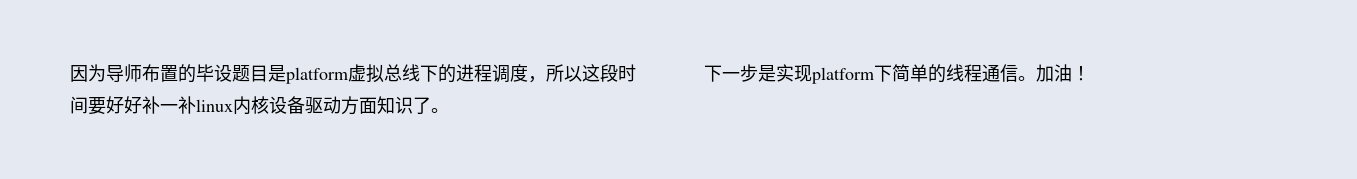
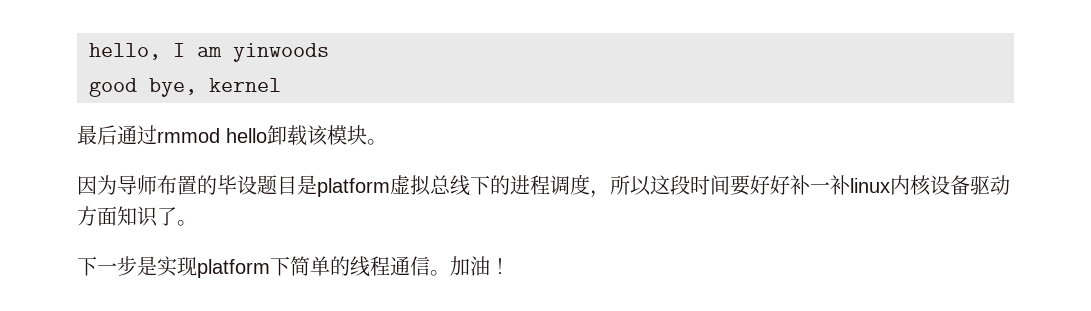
+ hello, I am yinwoods
+ good bye, kernel
+ 最后通过rmmod hello卸载该模块。

